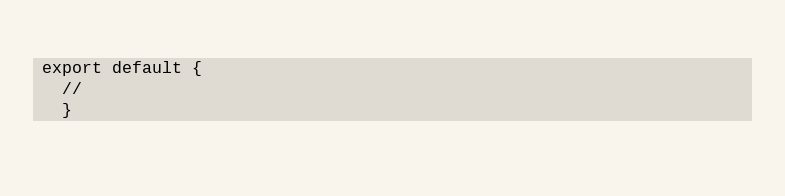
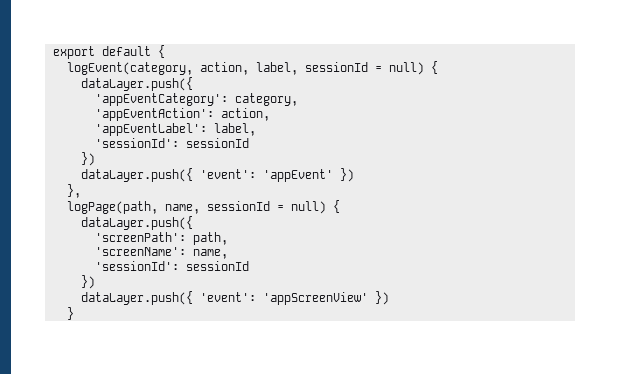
  export default {
- //
+ logEvent(category, action, label, sessionId = null) {
+ dataLayer.push({
+ 'appEventCategory': category,
+ 'appEventAction': action,
+ 'appEventLabel': label,
+ 'sessionId': sessionId
+ })
+ dataLayer.push({ 'event': 'appEvent' })
+ },
+ logPage(path, name, sessionId = null) {
+ dataLayer.push({
+ 'screenPath': path,
+ 'screenName': name,
+ 'sessionId': sessionId
+ })
+ dataLayer.push({ 'event': 'appScreenView' })

